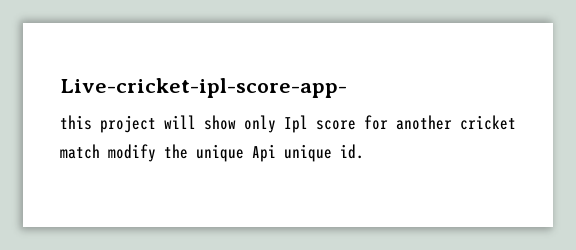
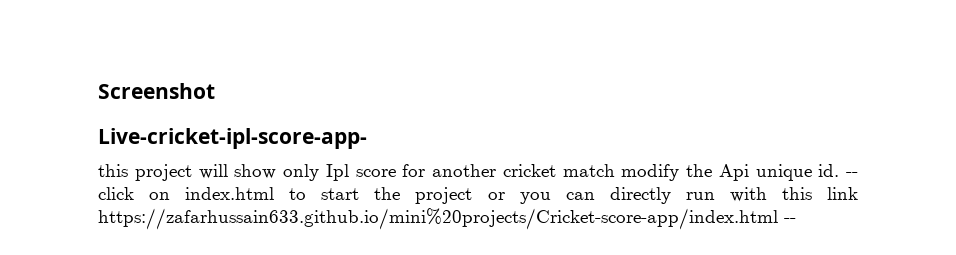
+ Screenshot
- this project will show only Ipl score for another cricket match modify the unique Api unique id.
+ this project will show only Ipl score for another cricket match modify the Api unique id.
+ -- click on index.html to start the project or you can directly run with this link https://zafarhussain633.github.io/mini%20projects/Cricket-score-app/index.html --

